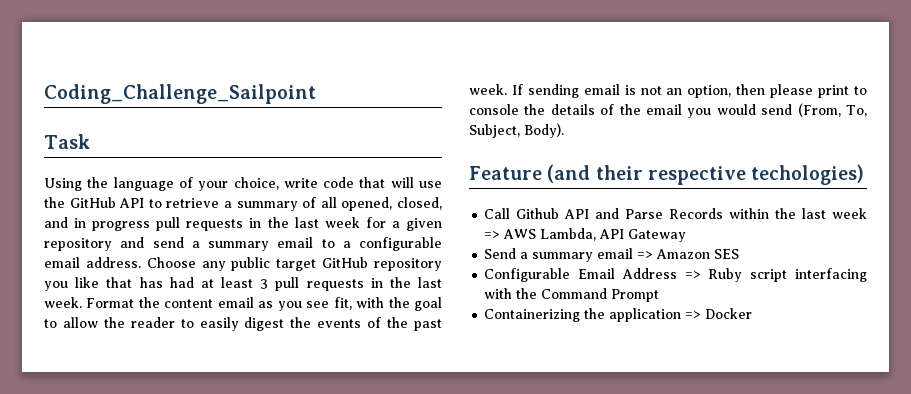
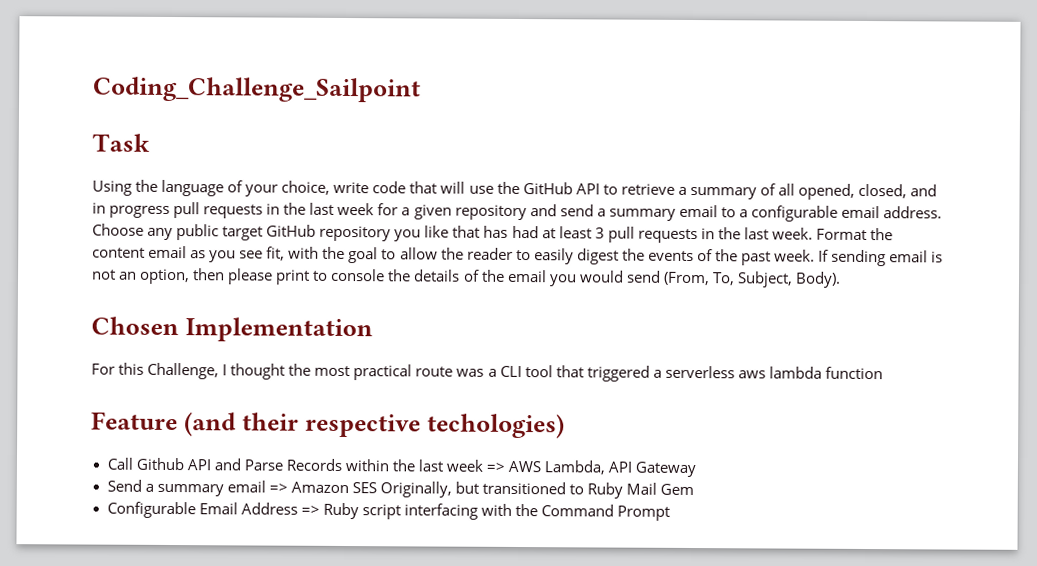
+ Chosen Implementation
+ For this Challenge, I thought the most practical route was a CLI tool that triggered a serverless aws lambda function
- Send a summary email => Amazon SES
+ Send a summary email => Amazon SES Originally, but transitioned to Ruby Mail Gem
- Containerizing the application => Docker

